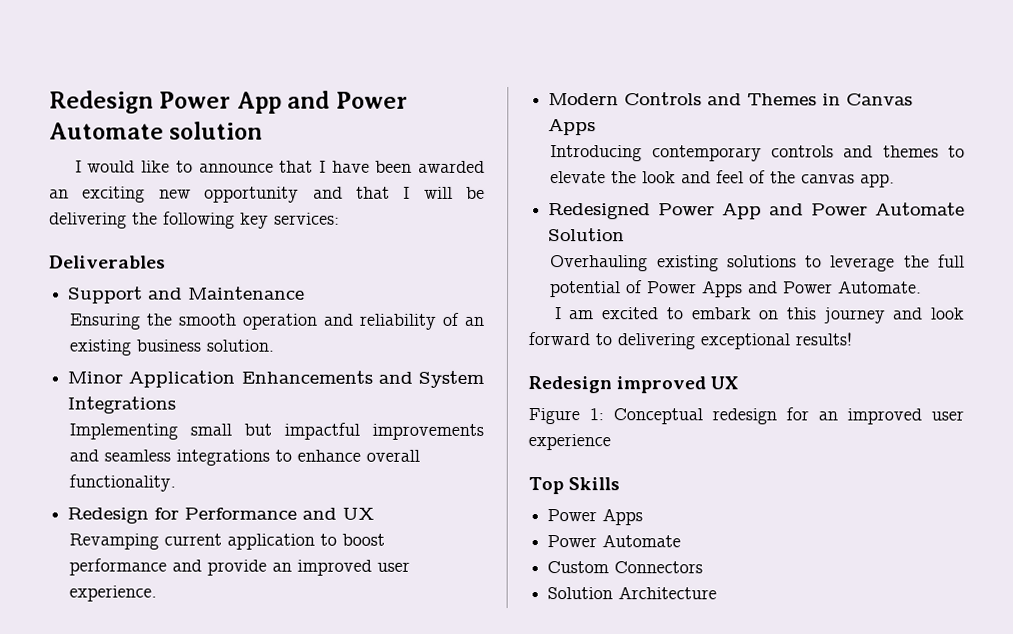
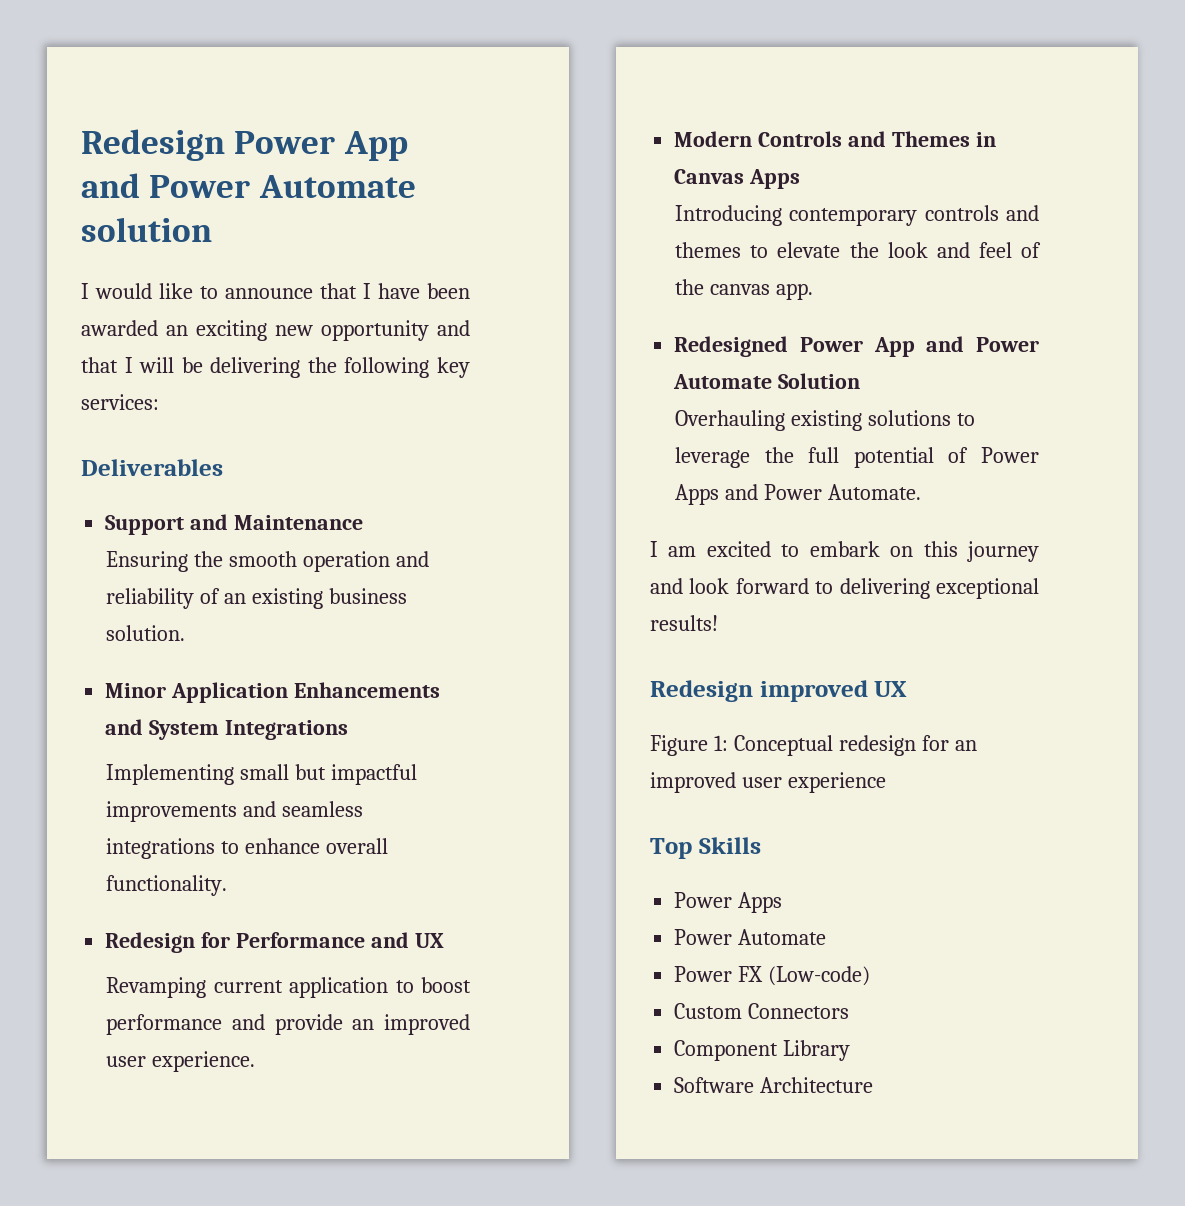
+ Power FX (Low-code)
- Solution Architecture
+ Component Library
+ Software Architecture

